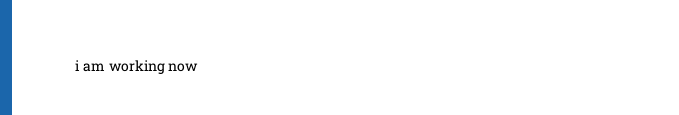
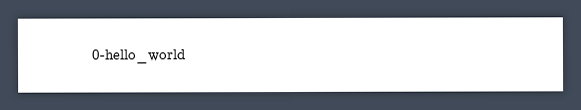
- i am working now
+ 0-hello_world

